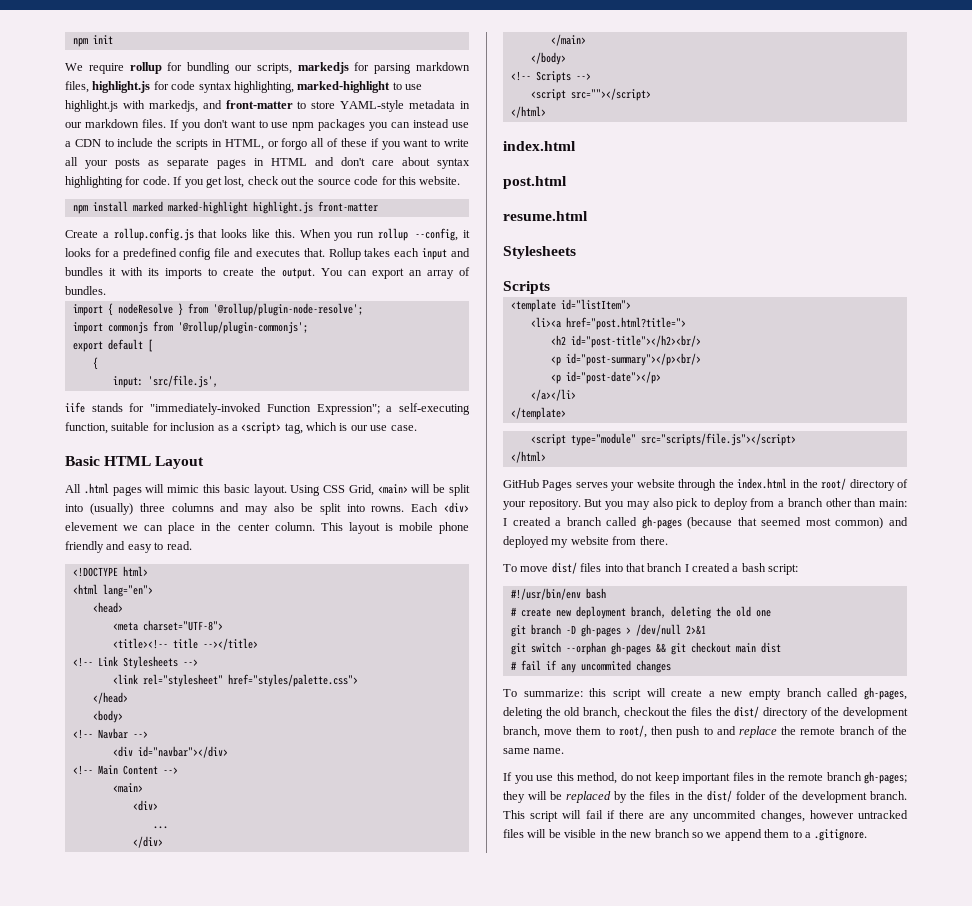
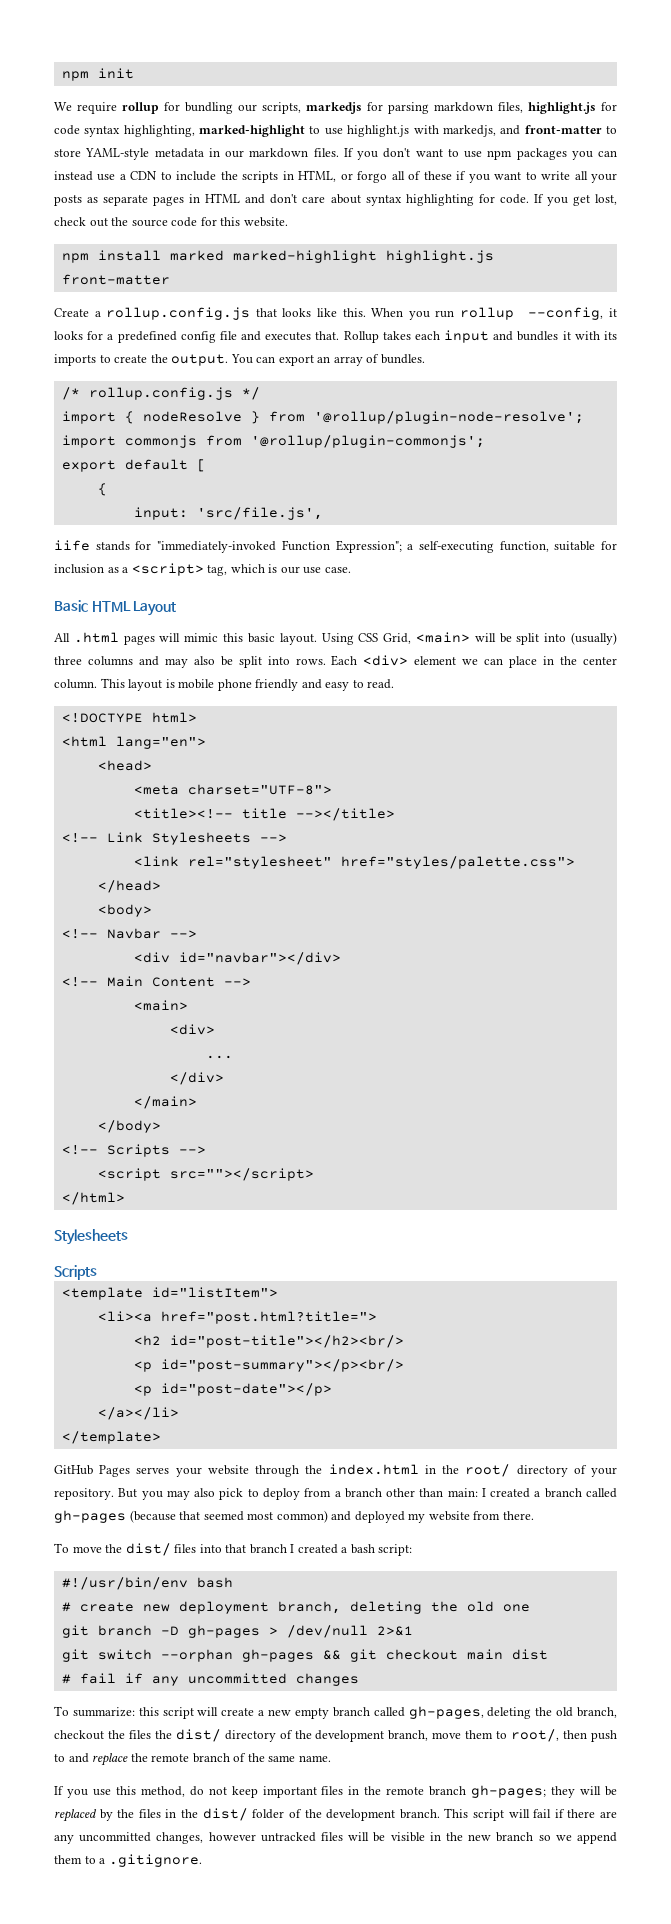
+ /* rollup.config.js */
- Using CSS Grid, <main> will be split into (usually) three columns and may also be split into rowns.
+ Using CSS Grid, <main> will be split into (usually) three columns and may also be split into rows.
- Each <div> elevement we can place in the center column.
+ Each <div> element we can place in the center column.
  <script src=""></script>
  </html>
- index.html
- post.html
- resume.html
- <script type="module" src="scripts/file.js"></script>
- </html>
- To move dist/ files into that branch I created a bash script:
+ To move the dist/ files into that branch I created a bash script:
- # fail if any uncommited changes
+ # fail if any uncommitted changes
- This script will fail if there are any uncommited changes, however untracked files will be visible in the new branch so we append them to a .gitignore.
+ This script will fail if there are any uncommitted changes, however untracked files will be visible in the new branch so we append them to a .gitignore.

